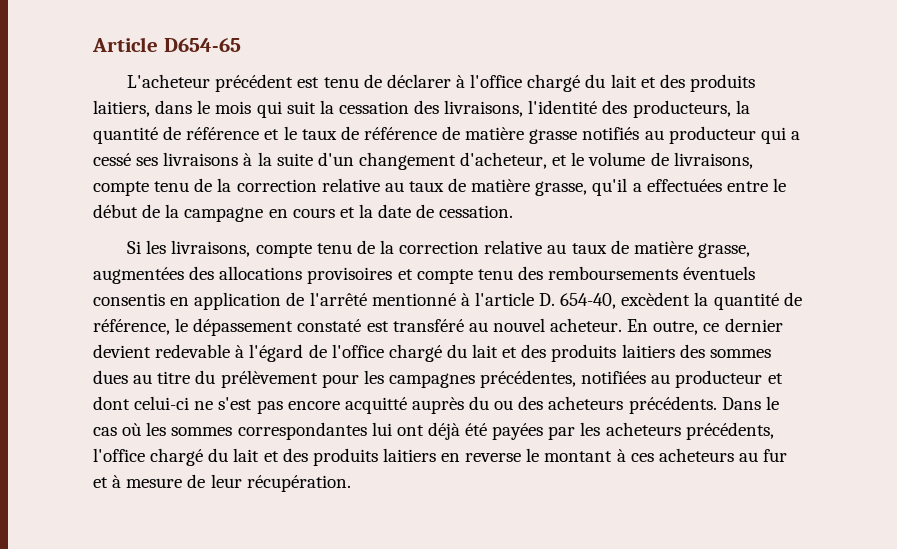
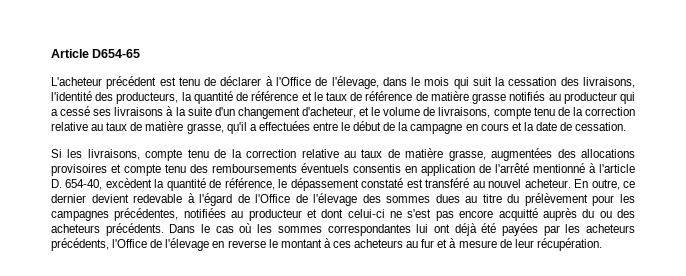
- L'acheteur précédent est tenu de déclarer à l'office chargé du lait et des produits laitiers, dans le mois qui suit la cessation des livraisons, l'identité des producteurs, la quantité de référence et le taux de référence de matière grasse notifiés au producteur qui a cessé ses livraisons à la suite d'un changement d'acheteur, et le volume de livraisons, compte tenu de la correction relative au taux de matière grasse, qu'il a effectuées entre le début de la campagne en cours et la date de cessation.
+ L'acheteur précédent est tenu de déclarer à l'Office de l'élevage, dans le mois qui suit la cessation des livraisons, l'identité des producteurs, la quantité de référence et le taux de référence de matière grasse notifiés au producteur qui a cessé ses livraisons à la suite d'un changement d'acheteur, et le volume de livraisons, compte tenu de la correction relative au taux de matière grasse, qu'il a effectuées entre le début de la campagne en cours et la date de cessation.
- En outre, ce dernier devient redevable à l'égard de l'office chargé du lait et des produits laitiers des sommes dues au titre du prélèvement pour les campagnes précédentes, notifiées au producteur et dont celui-ci ne s'est pas encore acquitté auprès du ou des acheteurs précédents.
+ En outre, ce dernier devient redevable à l'égard de l'Office de l'élevage des sommes dues au titre du prélèvement pour les campagnes précédentes, notifiées au producteur et dont celui-ci ne s'est pas encore acquitté auprès du ou des acheteurs précédents.
- Dans le cas où les sommes correspondantes lui ont déjà été payées par les acheteurs précédents, l'office chargé du lait et des produits laitiers en reverse le montant à ces acheteurs au fur et à mesure de leur récupération.
+ Dans le cas où les sommes correspondantes lui ont déjà été payées par les acheteurs précédents, l'Office de l'élevage en reverse le montant à ces acheteurs au fur et à mesure de leur récupération.

